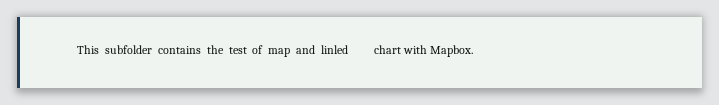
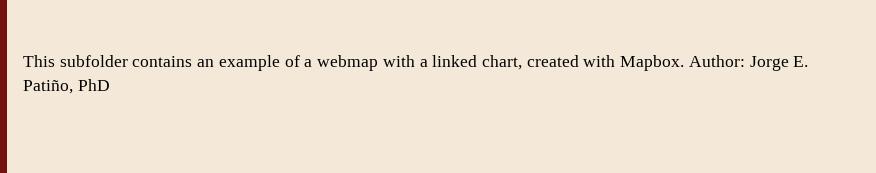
- This subfolder contains the test of map and linled chart with Mapbox.
+ This subfolder contains an example of a webmap with a linked chart, created with Mapbox. Author: Jorge E. Patiño, PhD

